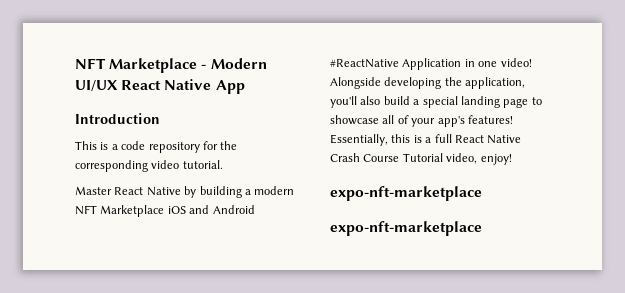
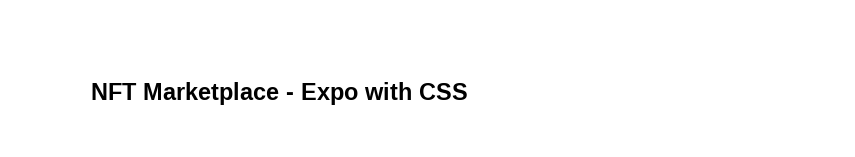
- NFT Marketplace - Modern UI/UX React Native App
- Introduction
- This is a code repository for the corresponding video tutorial.
- Master React Native by building a modern NFT Marketplace iOS and Android #ReactNative Application in one video! Alongside developing the application, you'll also build a special landing page to showcase all of your app's features! Essentially, this is a full React Native Crash Course Tutorial video, enjoy!
- expo-nft-marketplace
- expo-nft-marketplace
+ NFT Marketplace - Expo with CSS

